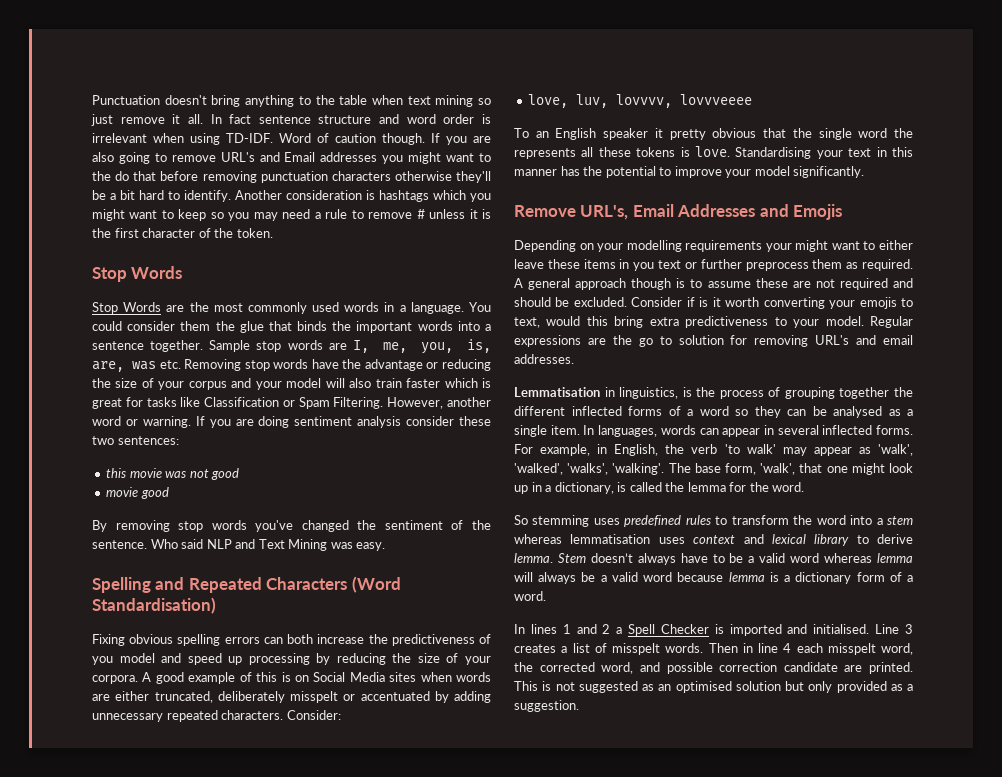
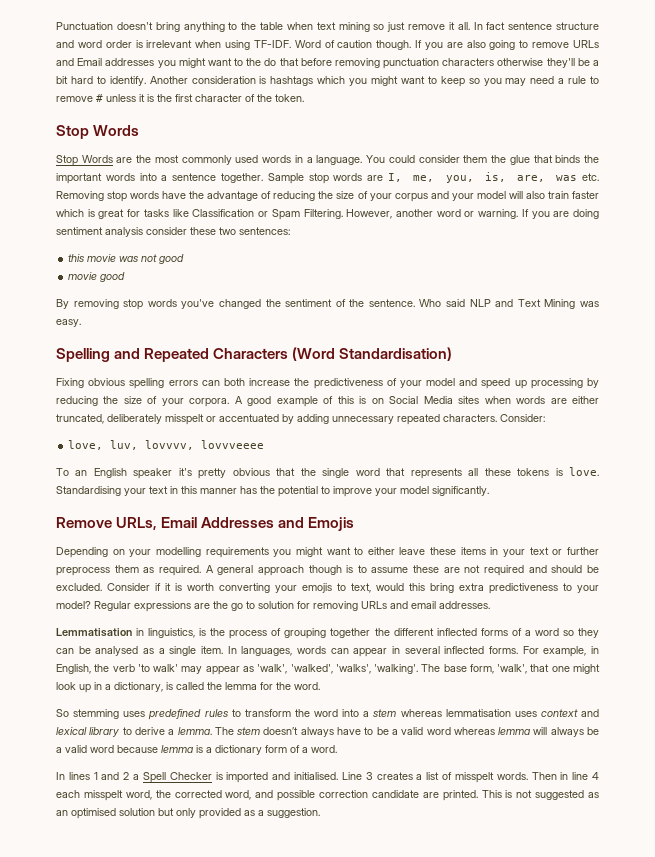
- In fact sentence structure and word order is irrelevant when using TD-IDF.
+ In fact sentence structure and word order is irrelevant when using TF-IDF.
- If you are also going to remove URL's and Email addresses you might want to the do that before removing punctuation characters otherwise they'll be a bit hard to identify.
+ If you are also going to remove URLs and Email addresses you might want to the do that before removing punctuation characters otherwise they'll be a bit hard to identify.
- Sample stop words are I, me, you, is, are, was etc. Removing stop words have the advantage or reducing the size of your corpus and your model will also train faster which is great for tasks like Classification or Spam Filtering.
+ Sample stop words are I, me, you, is, are, was etc. Removing stop words have the advantage of reducing the size of your corpus and your model will also train faster which is great for tasks like Classification or Spam Filtering.
- Fixing obvious spelling errors can both increase the predictiveness of you model and speed up processing by reducing the size of your corpora.
+ Fixing obvious spelling errors can both increase the predictiveness of your model and speed up processing by reducing the size of your corpora.
- To an English speaker it pretty obvious that the single word the represents all these tokens is love.
+ To an English speaker it's pretty obvious that the single word that represents all these tokens is love.
- Remove URL's, Email Addresses and Emojis
+ Remove URLs, Email Addresses and Emojis
- Depending on your modelling requirements your might want to either leave these items in you text or further preprocess them as required.
+ Depending on your modelling requirements you might want to either leave these items in your text or further preprocess them as required.
- Consider if is it worth converting your emojis to text, would this bring extra predictiveness to your model.
+ Consider if it is worth converting your emojis to text, would this bring extra predictiveness to your model?
- Regular expressions are the go to solution for removing URL's and email addresses.
+ Regular expressions are the go to solution for removing URLs and email addresses.
- So stemming uses predefined rules to transform the word into a stem whereas lemmatisation uses context and lexical library to derive lemma. Stem doesn’t always have to be a valid word whereas lemma will always be a valid word because lemma is a dictionary form of a word.
+ So stemming uses predefined rules to transform the word into a stem whereas lemmatisation uses context and lexical library to derive a lemma. The stem doesn’t always have to be a valid word whereas lemma will always be a valid word because lemma is a dictionary form of a word.

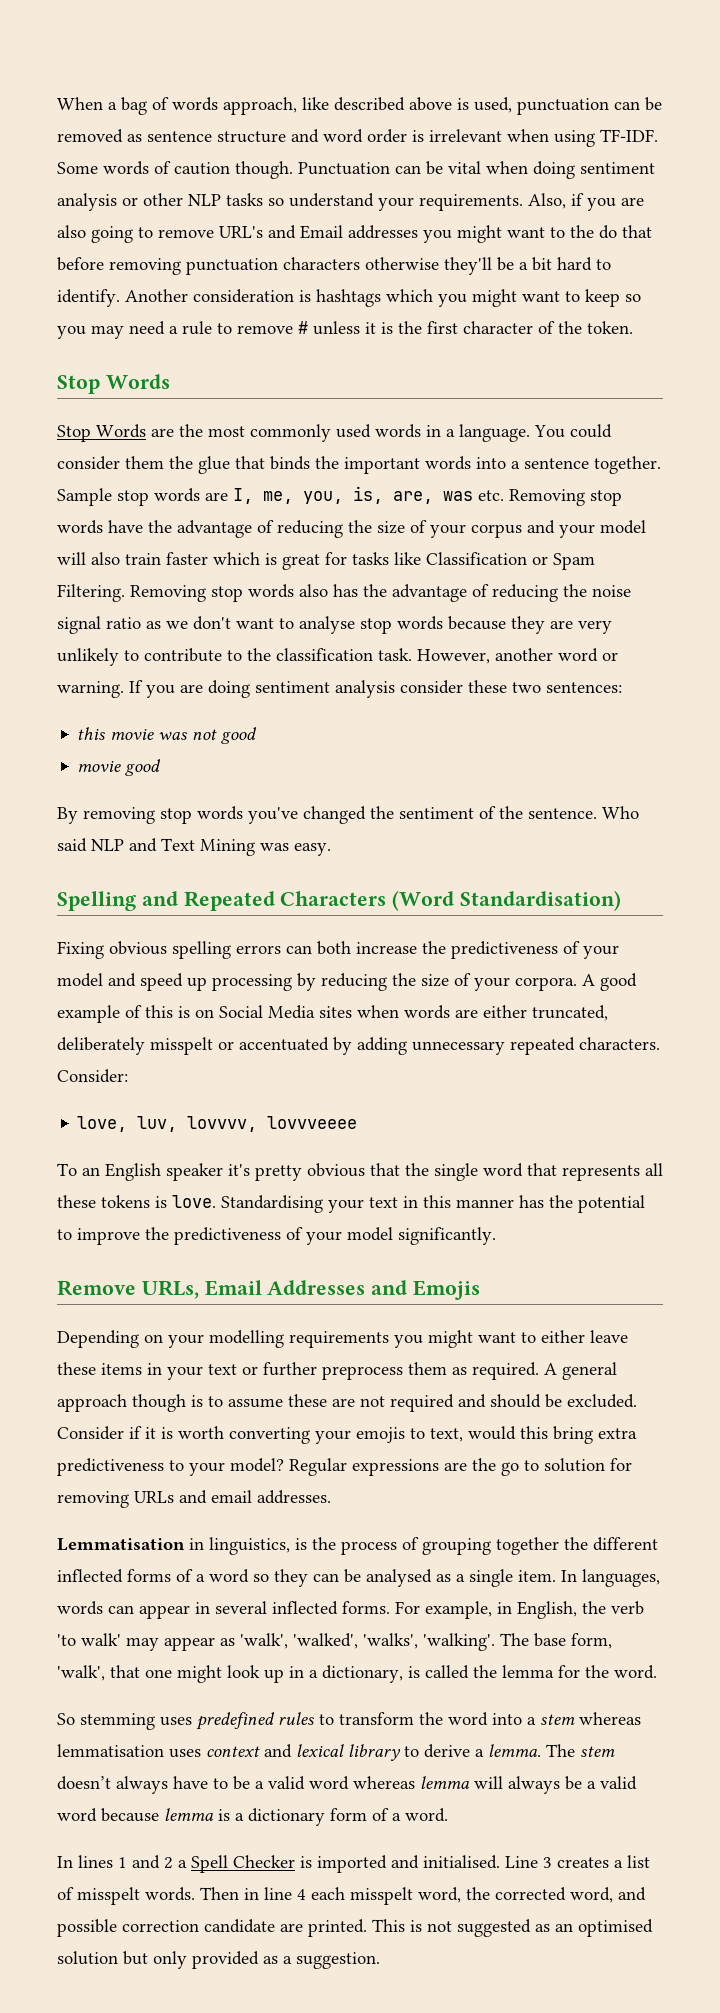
- Punctuation doesn't bring anything to the table when text mining so just remove it all. In fact sentence structure and word order is irrelevant when using TF-IDF.
+ When a bag of words approach, like described above is used, punctuation can be removed as sentence structure and word order is irrelevant when using TF-IDF.
- Word of caution though.
+ Some words of caution though.
- If you are also going to remove URLs and Email addresses you might want to the do that before removing punctuation characters otherwise they'll be a bit hard to identify.
+ Punctuation can be vital when doing sentiment analysis or other NLP tasks so understand your requirements. Also, if you are also going to remove URL's and Email addresses you might want to the do that before removing punctuation characters otherwise they'll be a bit hard to identify.
+ Removing stop words also has the advantage of reducing the noise signal ratio as we don't want to analyse stop words because they are very unlikely to contribute to the classification task.
- Standardising your text in this manner has the potential to improve your model significantly.
+ Standardising your text in this manner has the potential to improve the predictiveness of your model significantly.

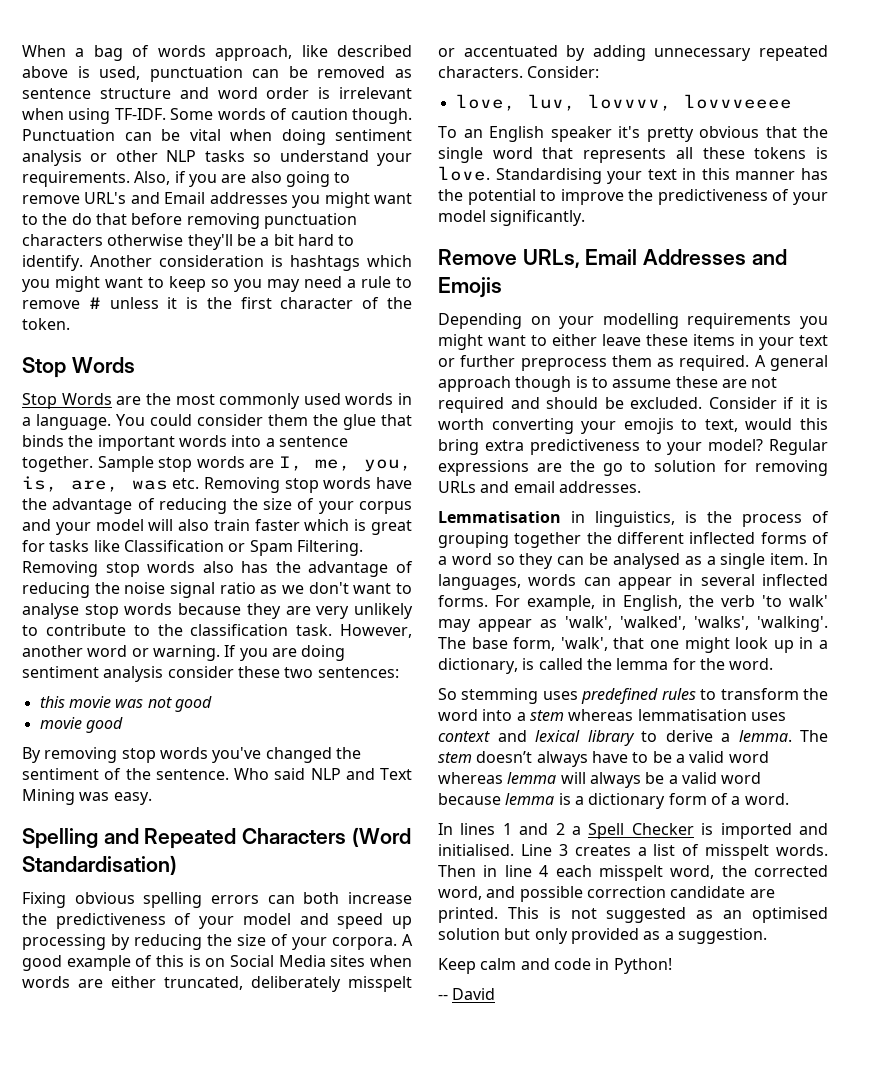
+ Keep calm and code in Python!
+ -- David

